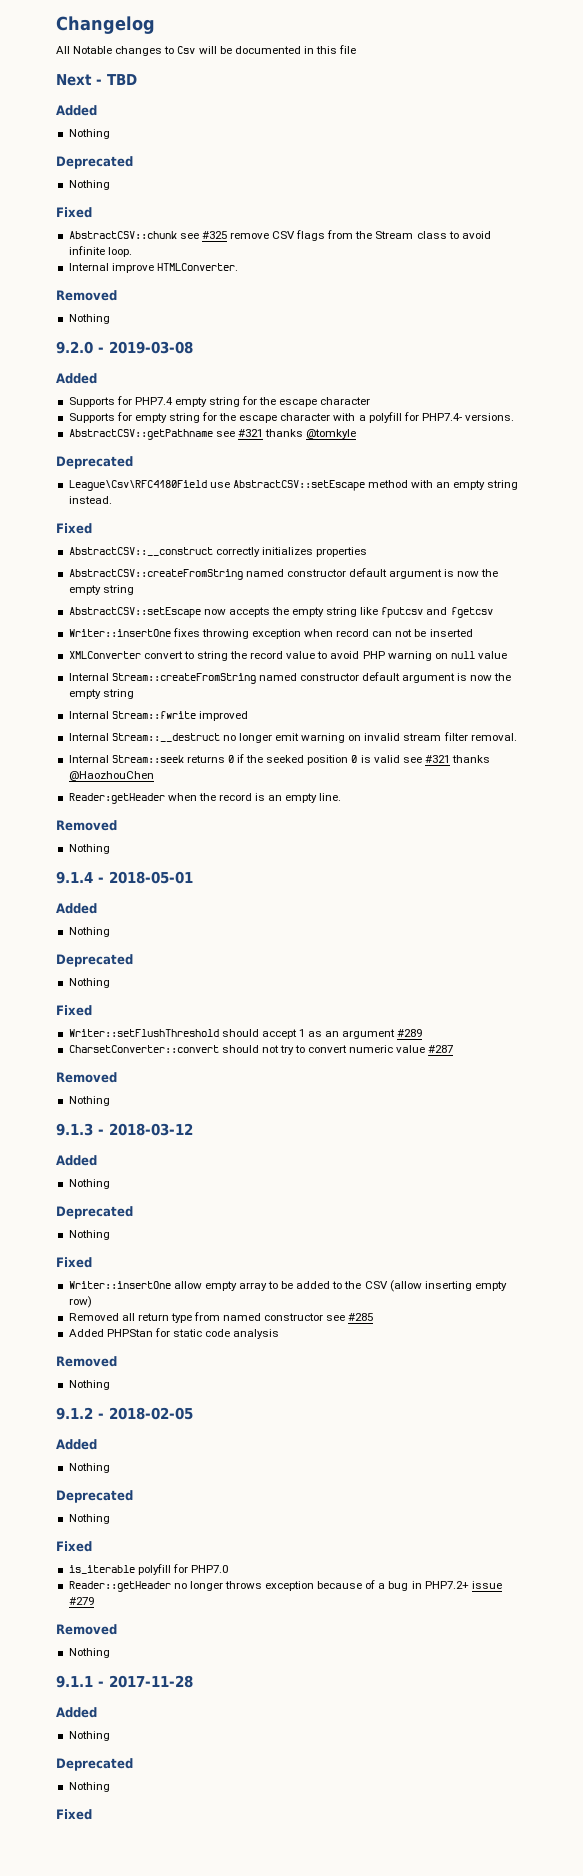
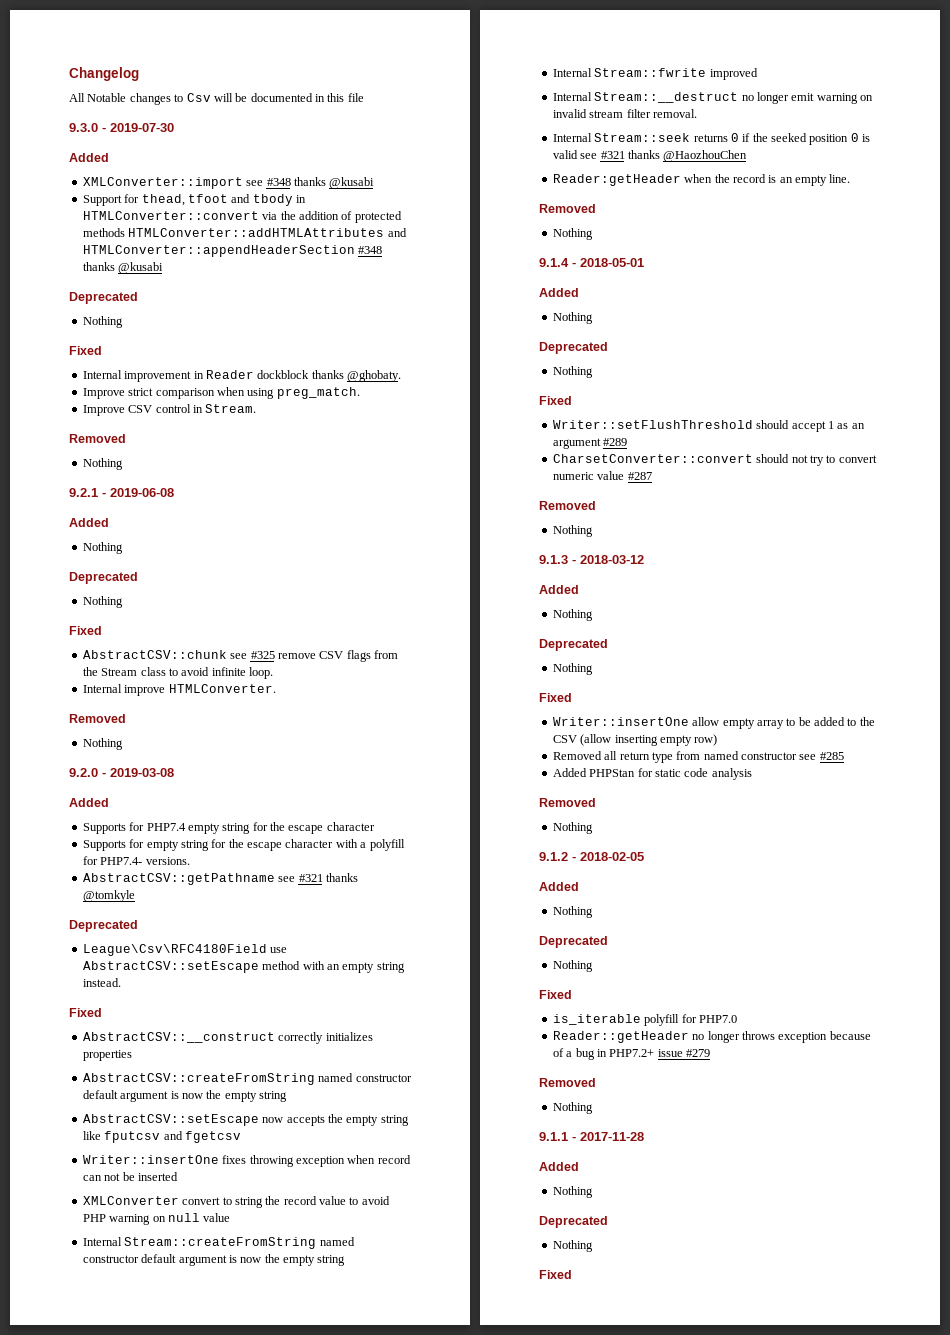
- Next - TBD
+ 9.3.0 - 2019-07-30
+ Added
+ XMLConverter::import see #348 thanks @kusabi
+ Support for thead, tfoot and tbody in HTMLConverter::convert via the addition of protected methods HTMLConverter::addHTMLAttributes and HTMLConverter::appendHeaderSection #348 thanks @kusabi
+ Deprecated
+ Nothing
+ Fixed
+ Internal improvement in Reader dockblock thanks @ghobaty.
+ Improve strict comparison when using preg_match.
+ Improve CSV control in Stream.
+ Removed
+ Nothing
+ 9.2.1 - 2019-06-08

